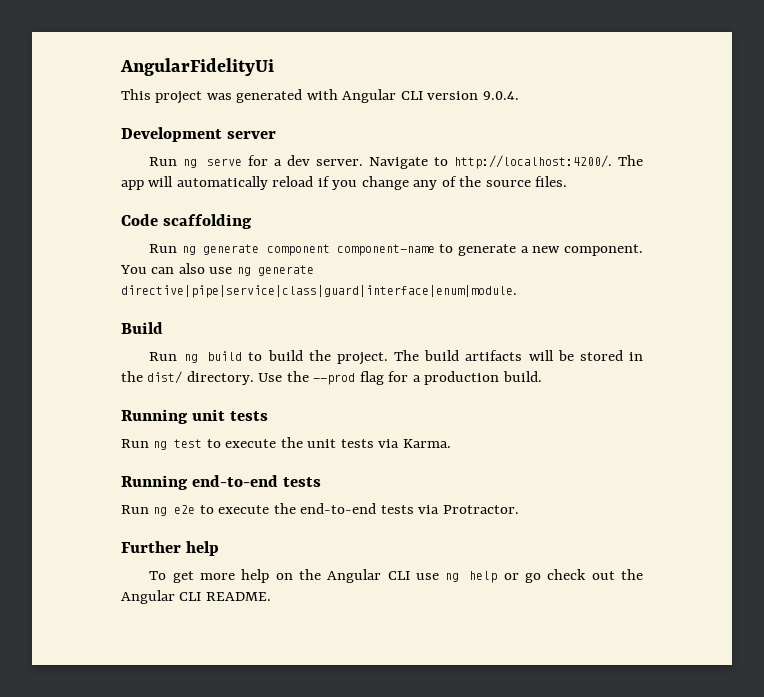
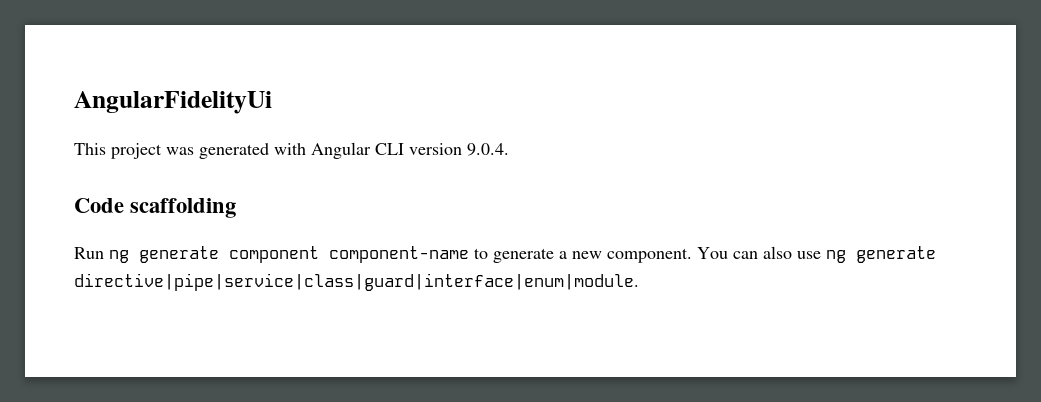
- Development server
- Run ng serve for a dev server. Navigate to http://localhost:4200/. The app will automatically reload if you change any of the source files.
- Build
- Run ng build to build the project. The build artifacts will be stored in the dist/ directory. Use the --prod flag for a production build.
- Running unit tests
- Run ng test to execute the unit tests via Karma.
- Running end-to-end tests
- Run ng e2e to execute the end-to-end tests via Protractor.
- Further help
- To get more help on the Angular CLI use ng help or go check out the Angular CLI README.

